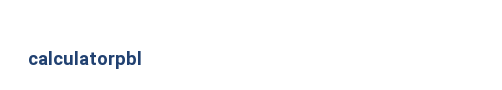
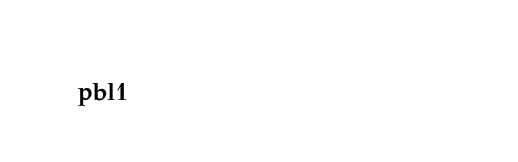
- calculatorpbl
+ pbl1

